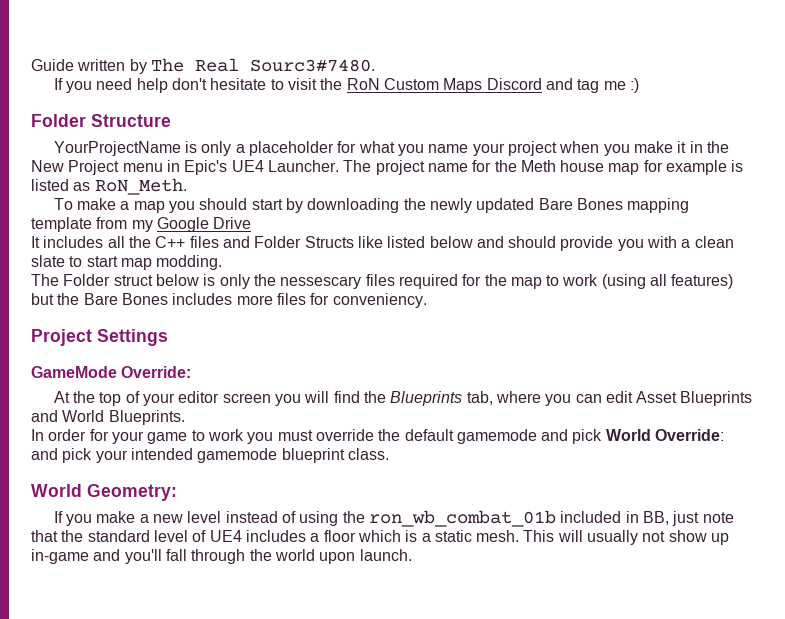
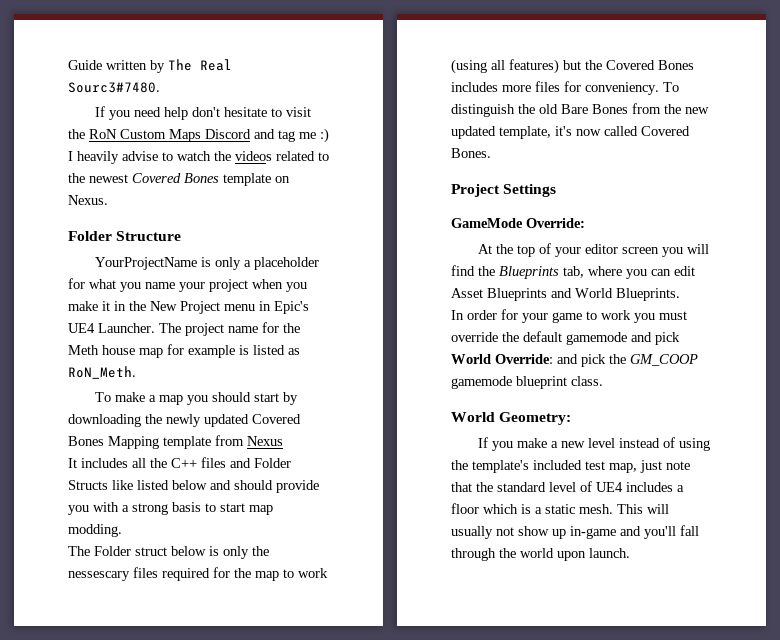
- If you need help don't hesitate to visit the RoN Custom Maps Discord and tag me :)
+ If you need help don't hesitate to visit the RoN Custom Maps Discord and tag me :) I heavily advise to watch the videos related to the newest Covered Bones template on Nexus.
- To make a map you should start by downloading the newly updated Bare Bones mapping template from my Google Drive
+ To make a map you should start by downloading the newly updated Covered Bones Mapping template from Nexus
- It includes all the C++ files and Folder Structs like listed below and should provide you with a clean slate to start map modding.
+ It includes all the C++ files and Folder Structs like listed below and should provide you with a strong basis to start map modding.
- The Folder struct below is only the nessescary files required for the map to work (using all features) but the Bare Bones includes more files for conveniency.
+ The Folder struct below is only the nessescary files required for the map to work (using all features) but the Covered Bones includes more files for conveniency. To distinguish the old Bare Bones from the new updated template, it's now called Covered Bones.
- In order for your game to work you must override the default gamemode and pick World Override: and pick your intended gamemode blueprint class.
+ In order for your game to work you must override the default gamemode and pick World Override: and pick the GM_COOP gamemode blueprint class.
- If you make a new level instead of using the ron_wb_combat_01b included in BB, just note that the standard level of UE4 includes a floor which is a static mesh.
+ If you make a new level instead of using the template's included test map, just note that the standard level of UE4 includes a floor which is a static mesh.

